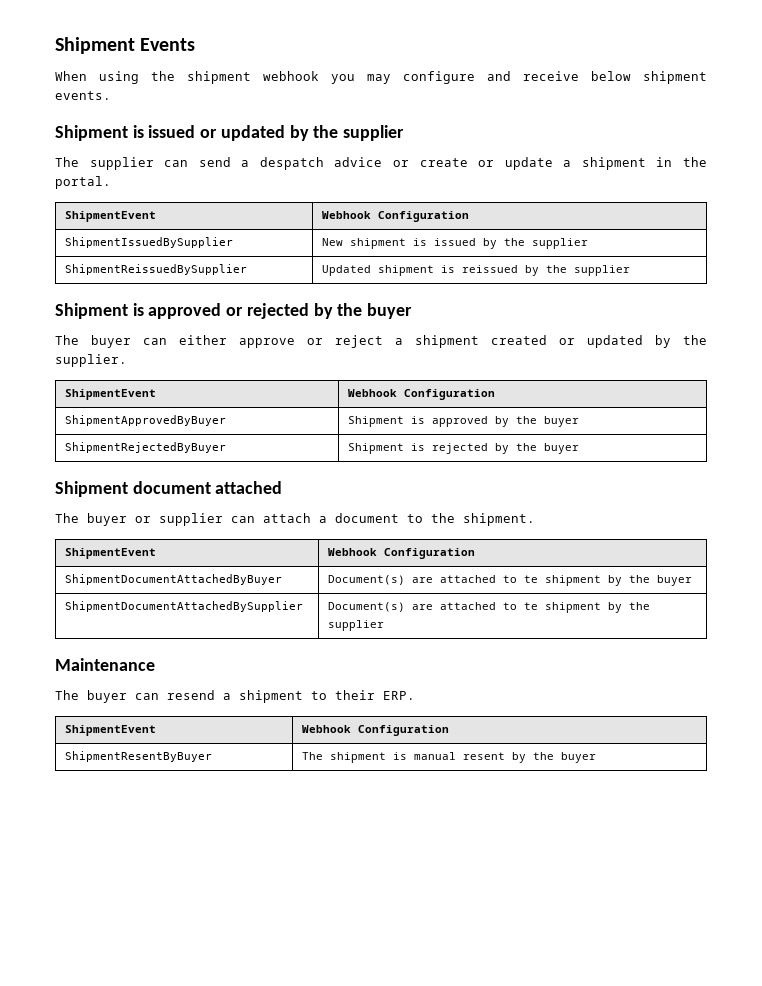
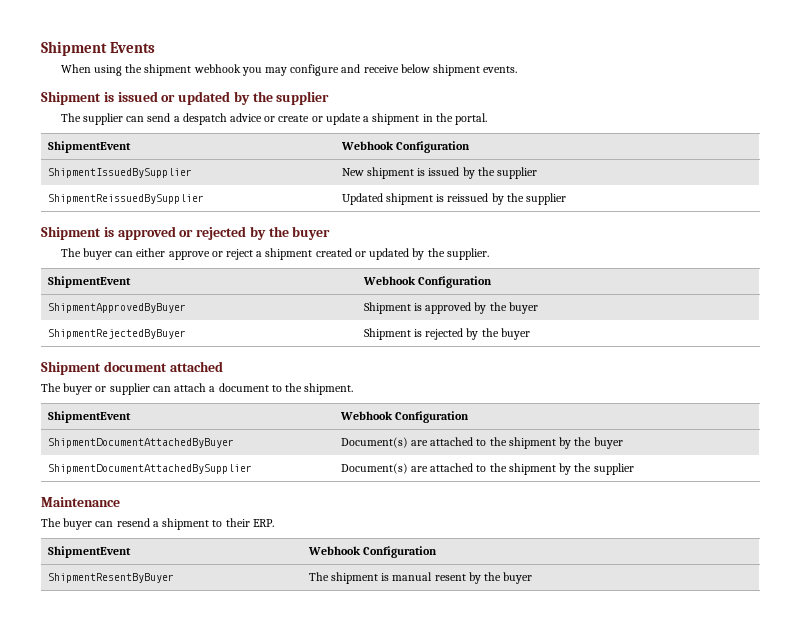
- ShipmentDocumentAttachedByBuyer | Document(s) are attached to te shipment by the buyer
+ ShipmentDocumentAttachedByBuyer | Document(s) are attached to the shipment by the buyer
- ShipmentDocumentAttachedBySupplier | Document(s) are attached to te shipment by the supplier
+ ShipmentDocumentAttachedBySupplier | Document(s) are attached to the shipment by the supplier

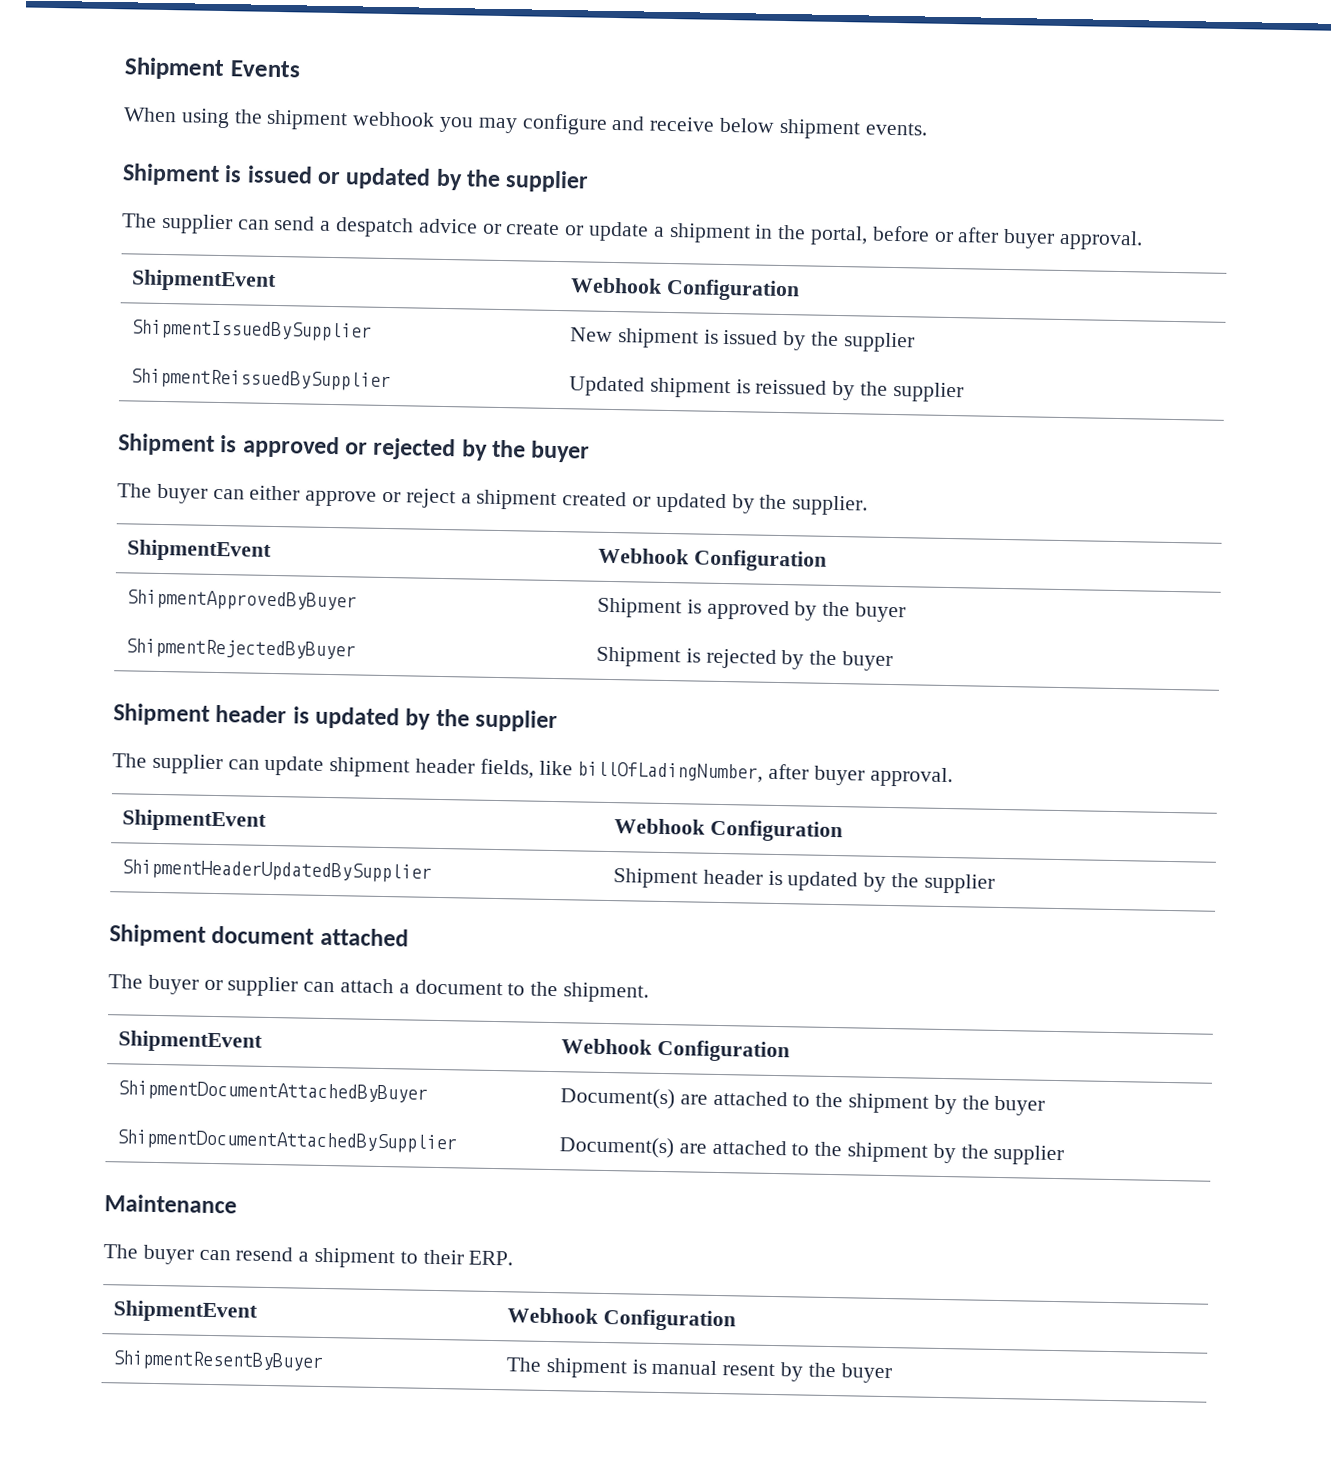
- The supplier can send a despatch advice or create or update a shipment in the portal.
+ The supplier can send a despatch advice or create or update a shipment in the portal, before or after buyer approval.
  ShipmentRejectedByBuyer | Shipment is rejected by the buyer
+ Shipment header is updated by the supplier
+ The supplier can update shipment header fields, like billOfLadingNumber, after buyer approval.
+ ShipmentEvent | Webhook Configuration
+ ShipmentHeaderUpdatedBySupplier | Shipment header is updated by the supplier

